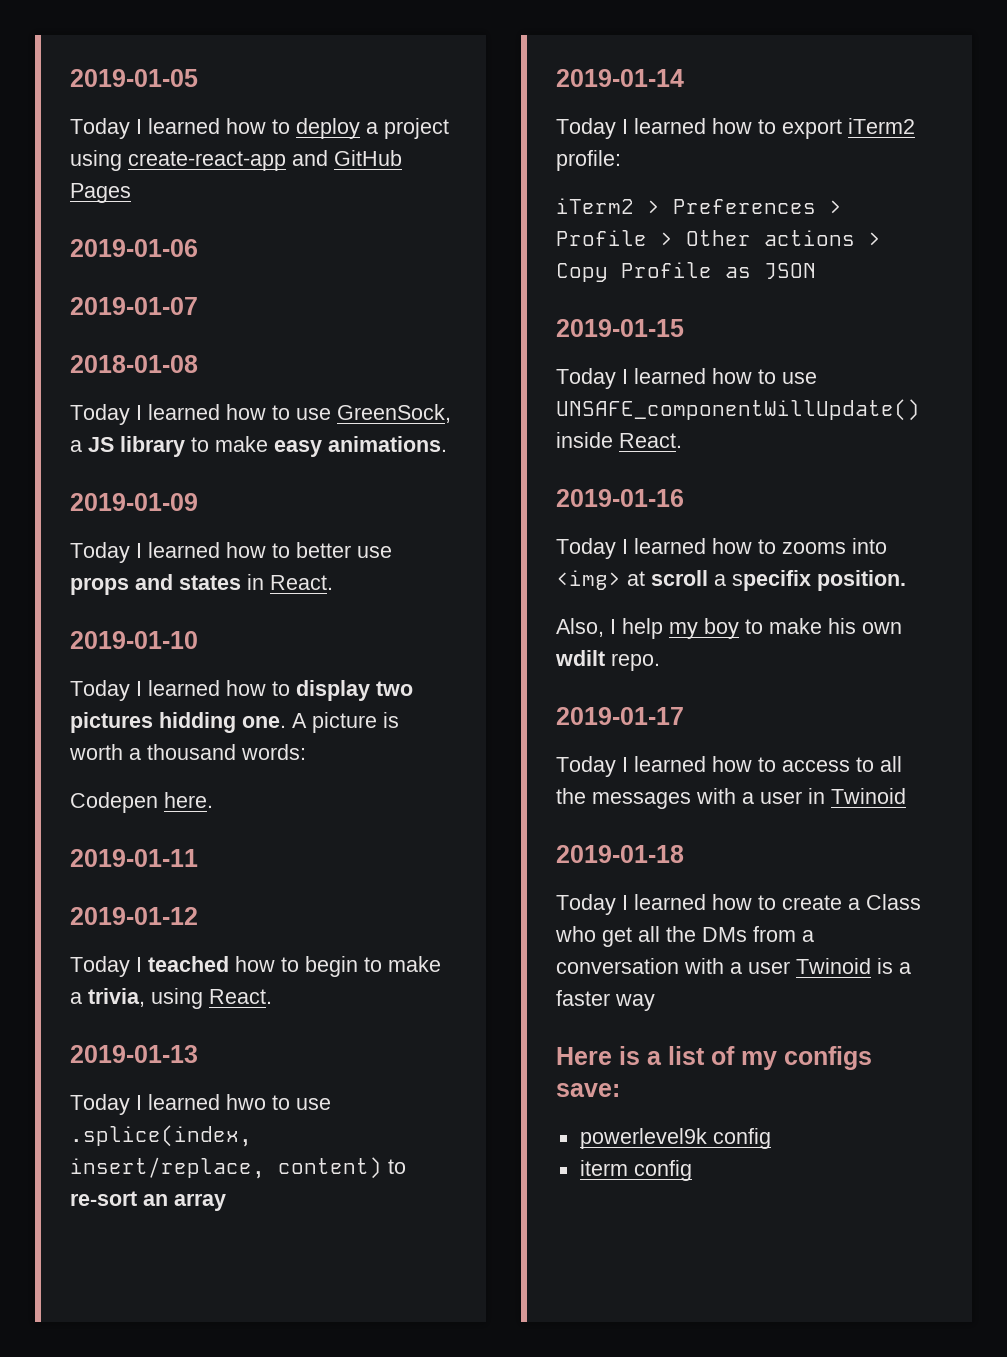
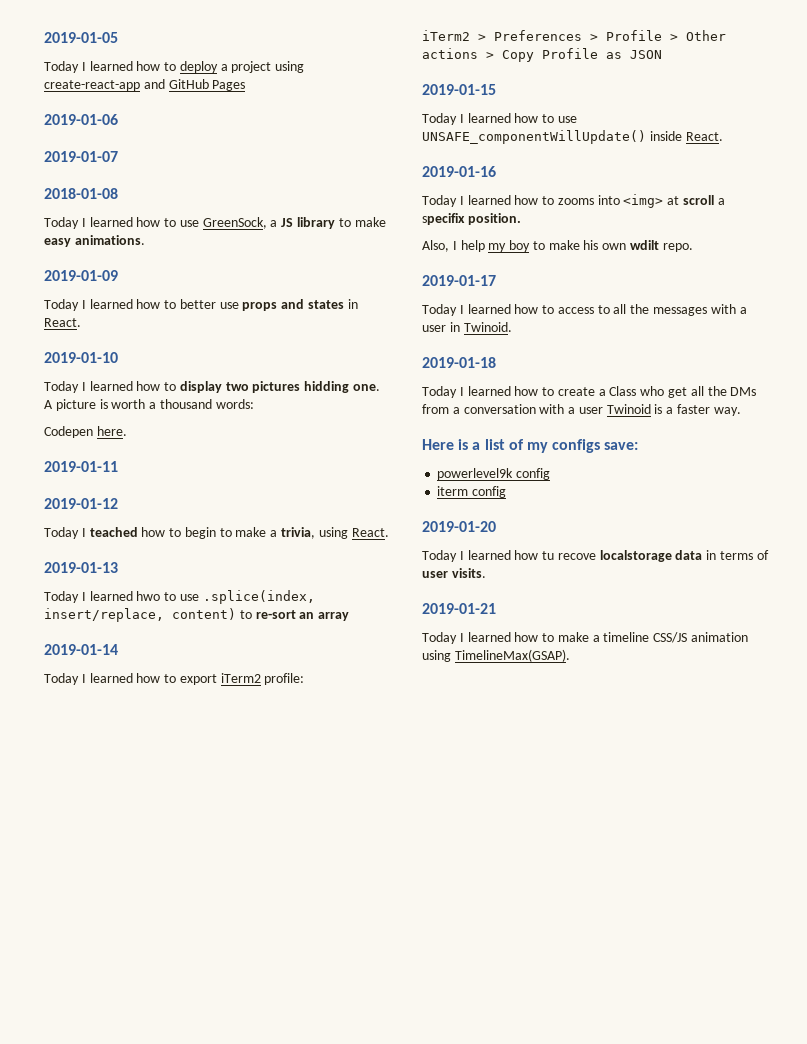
- Today I learned how to access to all the messages with a user in Twinoid
+ Today I learned how to access to all the messages with a user in Twinoid.
- Today I learned how to create a Class who get all the DMs from a conversation with a user Twinoid is a faster way
+ Today I learned how to create a Class who get all the DMs from a conversation with a user Twinoid is a faster way.
+ 2019-01-20
+ Today I learned how tu recove localstorage data in terms of user visits.
+ 2019-01-21
+ Today I learned how to make a timeline CSS/JS animation using TimelineMax(GSAP).

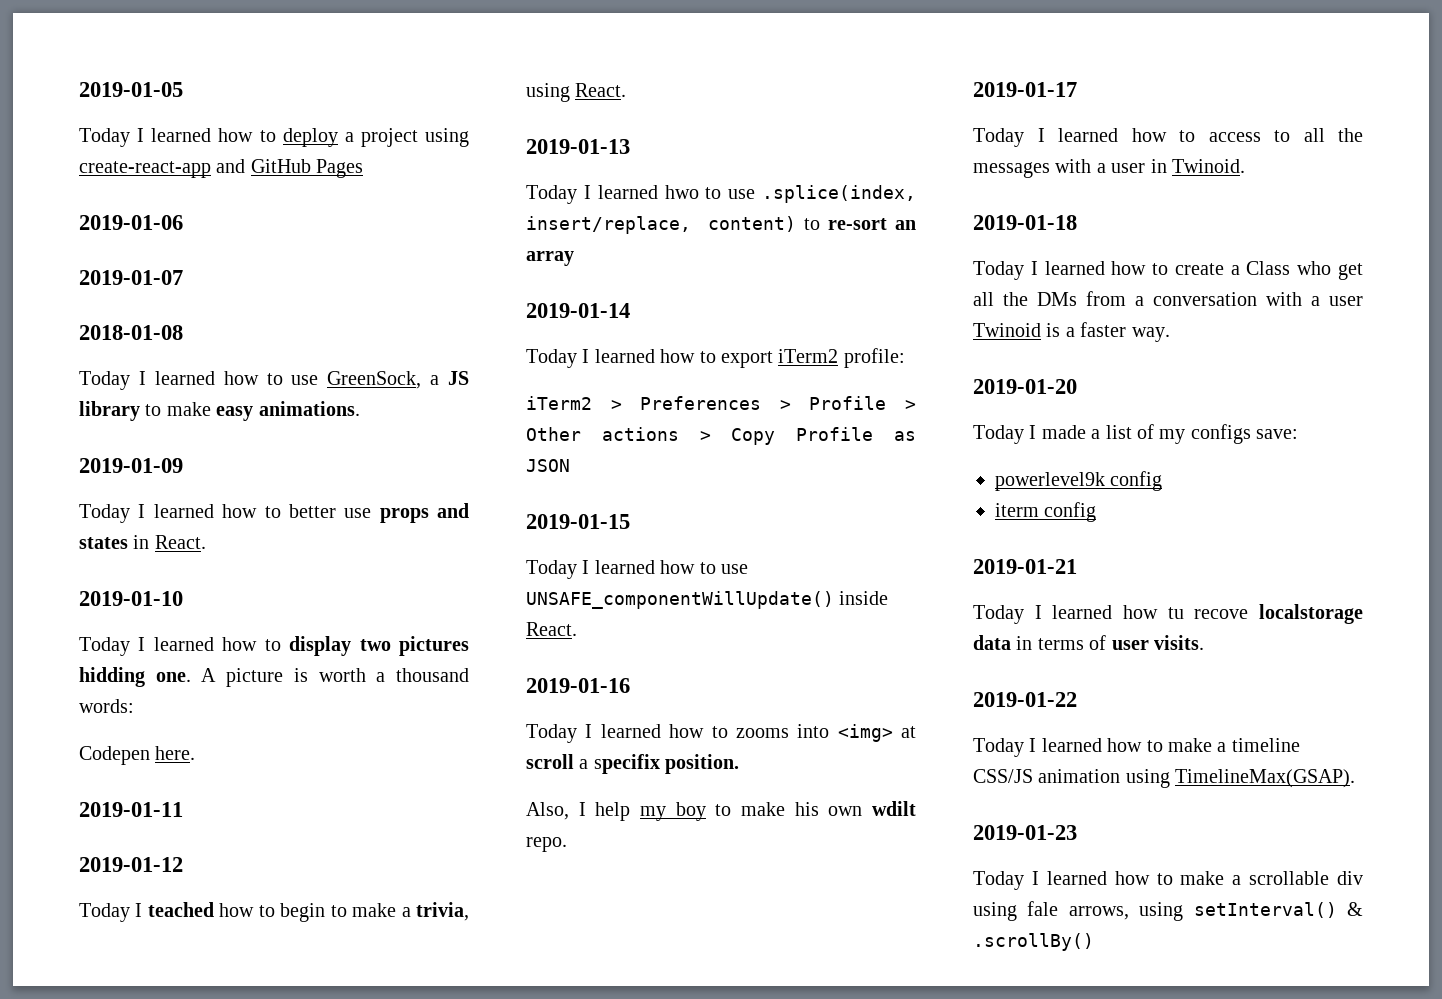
- Here is a list of my configs save:
+ 2019-01-20
+ Today I made a list of my configs save:
- 2019-01-20
+ 2019-01-21
- 2019-01-21
+ 2019-01-22
+ 2019-01-23
+ Today I learned how to make a scrollable div using fale arrows, using setInterval() & .scrollBy()

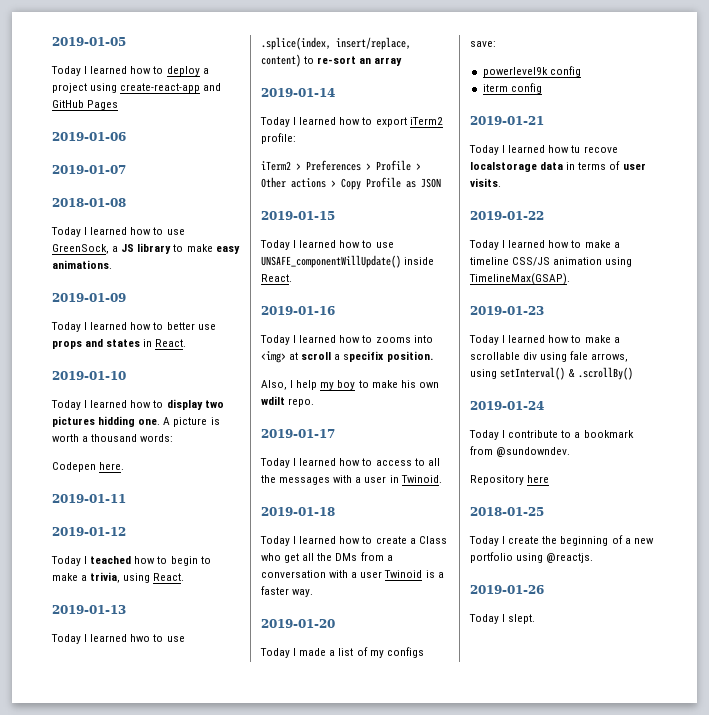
+ 2019-01-24
+ Today I contribute to a bookmark from @sundowndev.
+ Repository here
+ 2018-01-25
+ Today I create the beginning of a new portfolio using @reactjs.
+ 2019-01-26
+ Today I slept.

